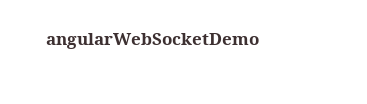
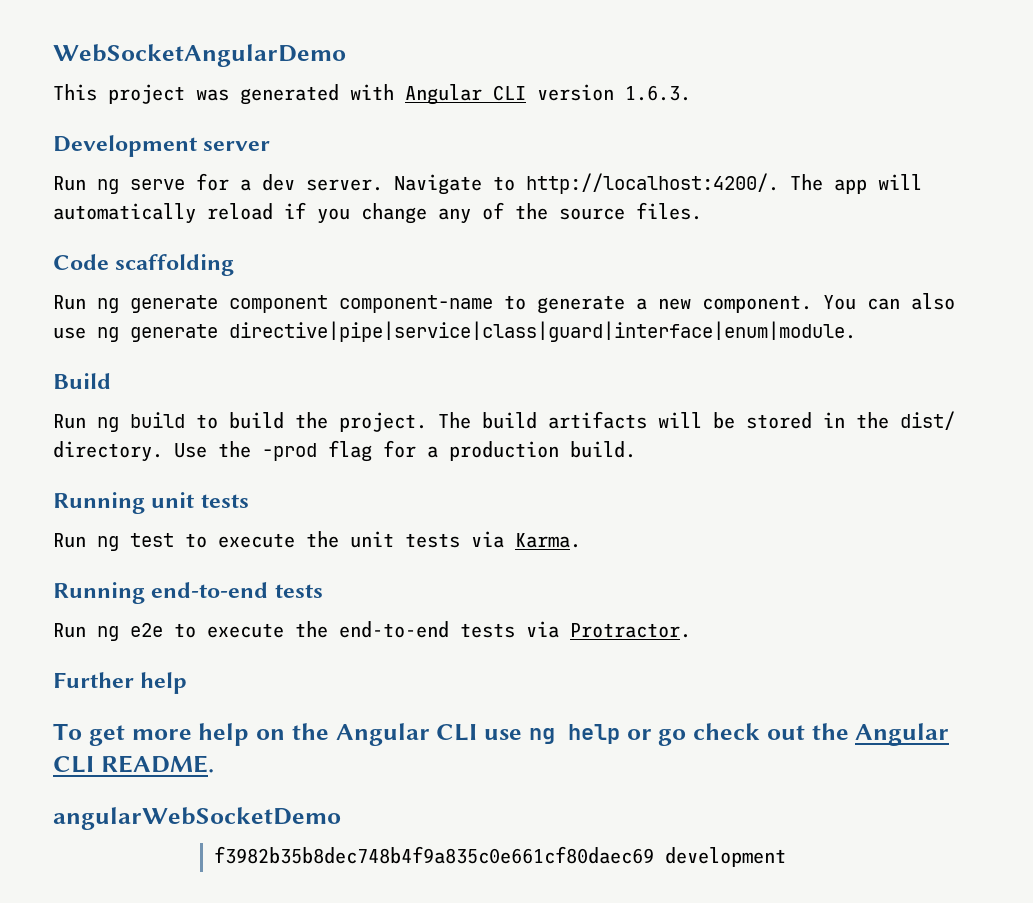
+ WebSocketAngularDemo
+ This project was generated with Angular CLI version 1.6.3.
+ Development server
+ Run ng serve for a dev server. Navigate to http://localhost:4200/. The app will automatically reload if you change any of the source files.
+ Code scaffolding
+ Run ng generate component component-name to generate a new component. You can also use ng generate directive|pipe|service|class|guard|interface|enum|module.
+ Build
+ Run ng build to build the project. The build artifacts will be stored in the dist/ directory. Use the -prod flag for a production build.
+ Running unit tests
+ Run ng test to execute the unit tests via Karma.
+ Running end-to-end tests
+ Run ng e2e to execute the end-to-end tests via Protractor.
+ Further help
+ To get more help on the Angular CLI use ng help or go check out the Angular CLI README.
+ f3982b35b8dec748b4f9a835c0e661cf80daec69 development

